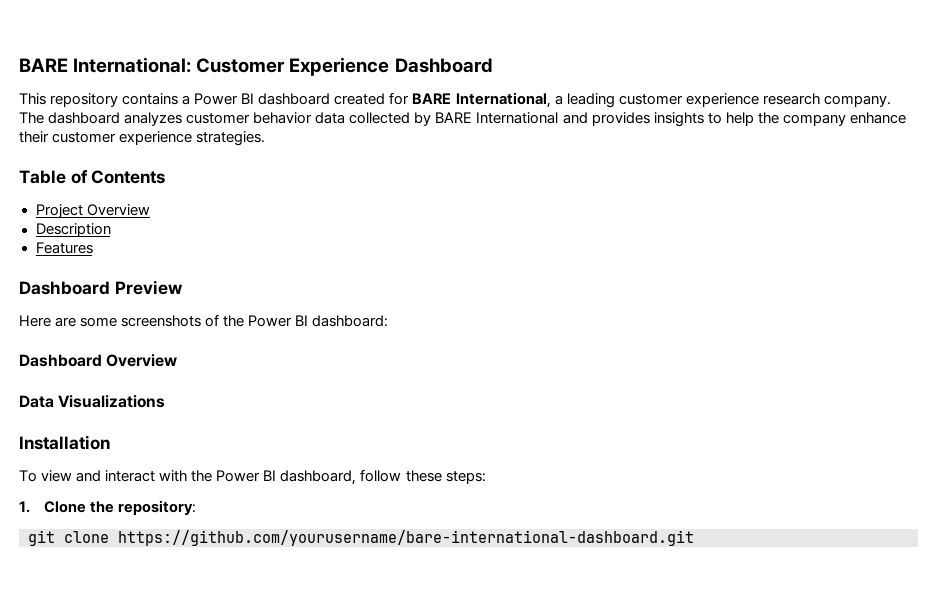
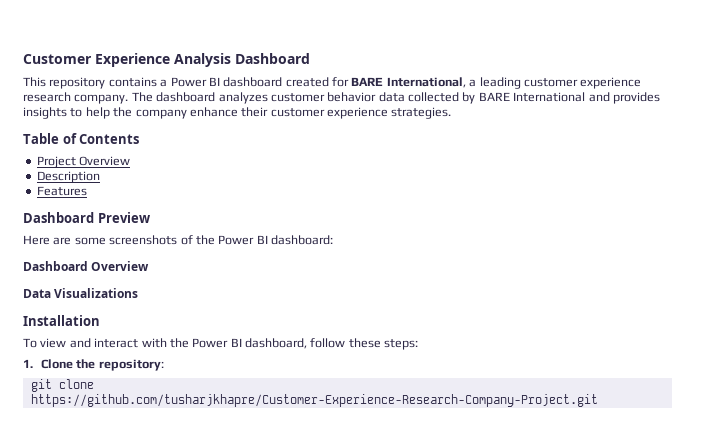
- BARE International: Customer Experience Dashboard
+ Customer Experience Analysis Dashboard
- git clone https://github.com/yourusername/bare-international-dashboard.git
+ git clone https://github.com/tusharjkhapre/Customer-Experience-Research-Company-Project.git

